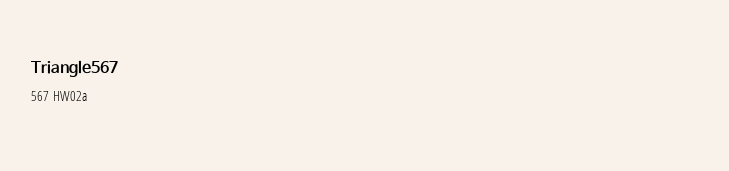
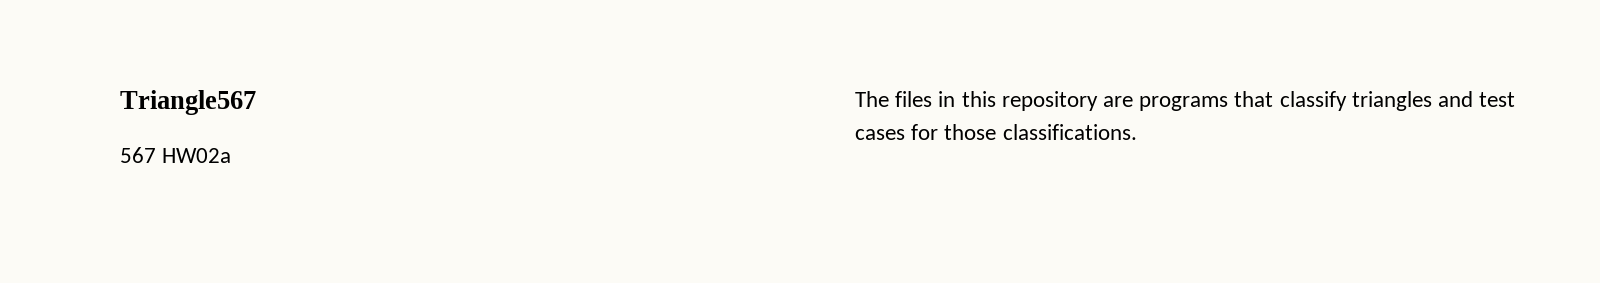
+ The files in this repository are programs that classify triangles and test cases for those classifications.

